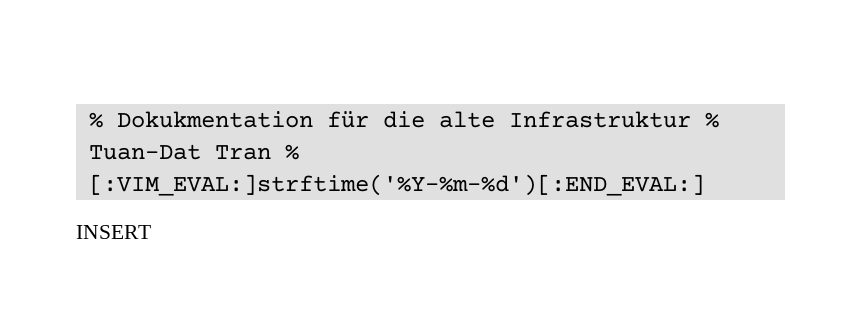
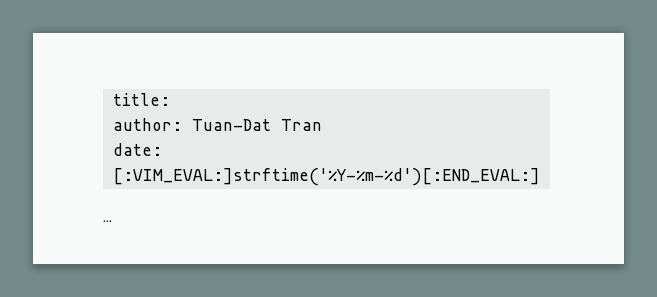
- % Dokukmentation für die alte Infrastruktur % Tuan-Dat Tran % [:VIM_EVAL:]strftime('%Y-%m-%d')[:END_EVAL:]
+ title:
+ author: Tuan-Dat Tran
+ date: [:VIM_EVAL:]strftime('%Y-%m-%d')[:END_EVAL:]
- INSERT
+ ...

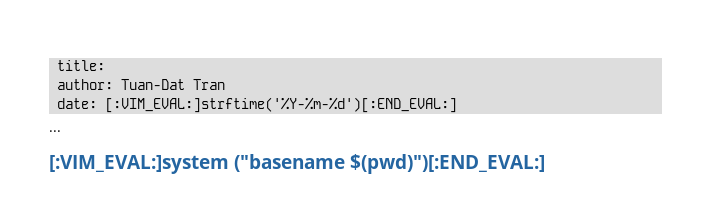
+ [:VIM_EVAL:]system ("basename $(pwd)")[:END_EVAL:]

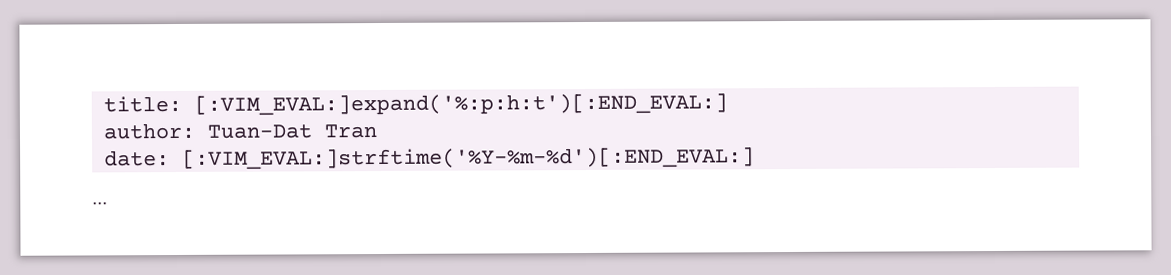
- title:
+ title: [:VIM_EVAL:]expand('%:p:h:t')[:END_EVAL:]
- [:VIM_EVAL:]system ("basename $(pwd)")[:END_EVAL:]

